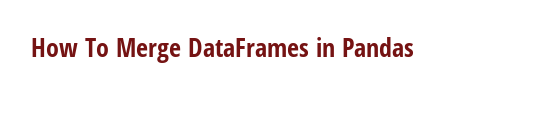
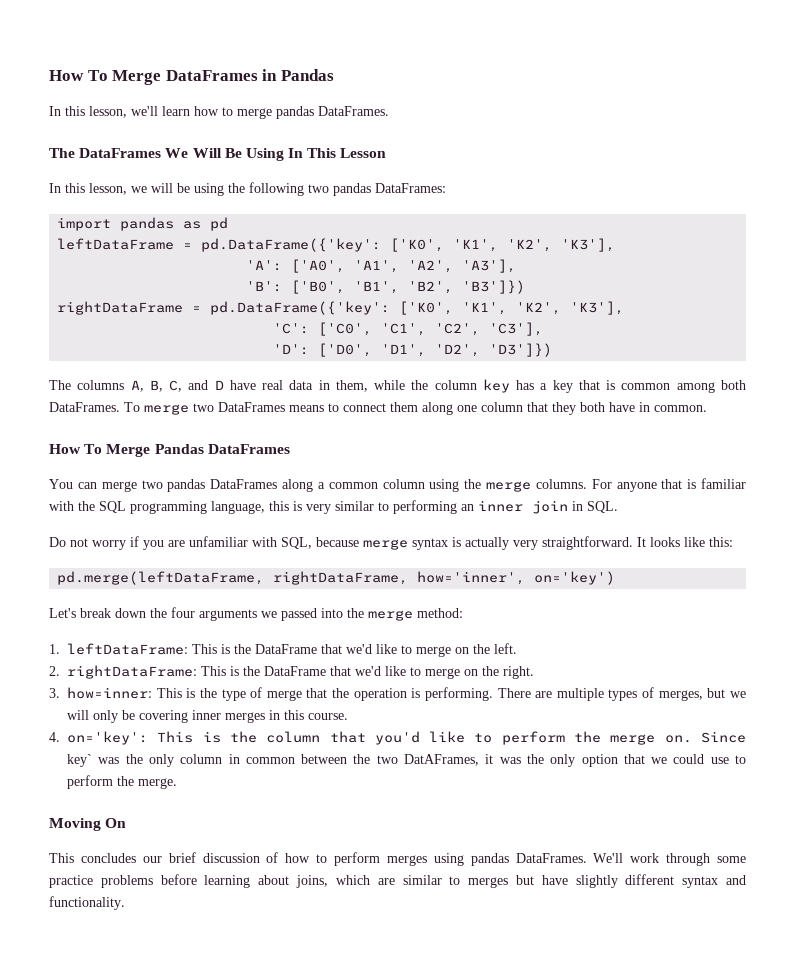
+ In this lesson, we'll learn how to merge pandas DataFrames.
+ The DataFrames We Will Be Using In This Lesson
+ In this lesson, we will be using the following two pandas DataFrames:
+ import pandas as pd
+ leftDataFrame = pd.DataFrame({'key': ['K0', 'K1', 'K2', 'K3'],
+ 'A': ['A0', 'A1', 'A2', 'A3'],
+ 'B': ['B0', 'B1', 'B2', 'B3']})
+ rightDataFrame = pd.DataFrame({'key': ['K0', 'K1', 'K2', 'K3'],
+ 'C': ['C0', 'C1', 'C2', 'C3'],
+ 'D': ['D0', 'D1', 'D2', 'D3']})
+ The columns A, B, C, and D have real data in them, while the column key has a key that is common among both DataFrames. To merge two DataFrames means to connect them along one column that they both have in common.
+ How To Merge Pandas DataFrames
+ You can merge two pandas DataFrames along a common column using the merge columns. For anyone that is familiar with the SQL programming language, this is very similar to performing an inner join in SQL.
+ Do not worry if you are unfamiliar with SQL, because merge syntax is actually very straightforward. It looks like this:
+ pd.merge(leftDataFrame, rightDataFrame, how='inner', on='key')
+ Let's break down the four arguments we passed into the merge method:
+ 1. leftDataFrame: This is the DataFrame that we'd like to merge on the left.
+ 2. rightDataFrame: This is the DataFrame that we'd like to merge on the right.
+ 3. how=inner: This is the type of merge that the operation is performing. There are multiple types of merges, but we will only be covering inner merges in this course.
+ 4. on='key': This is the column that you'd like to perform the merge on. Since key` was the only column in common between the two DatAFrames, it was the only option that we could use to perform the merge.
+ Moving On
+ This concludes our brief discussion of how to perform merges using pandas DataFrames. We'll work through some practice problems before learning about joins, which are similar to merges but have slightly different syntax and functionality.

